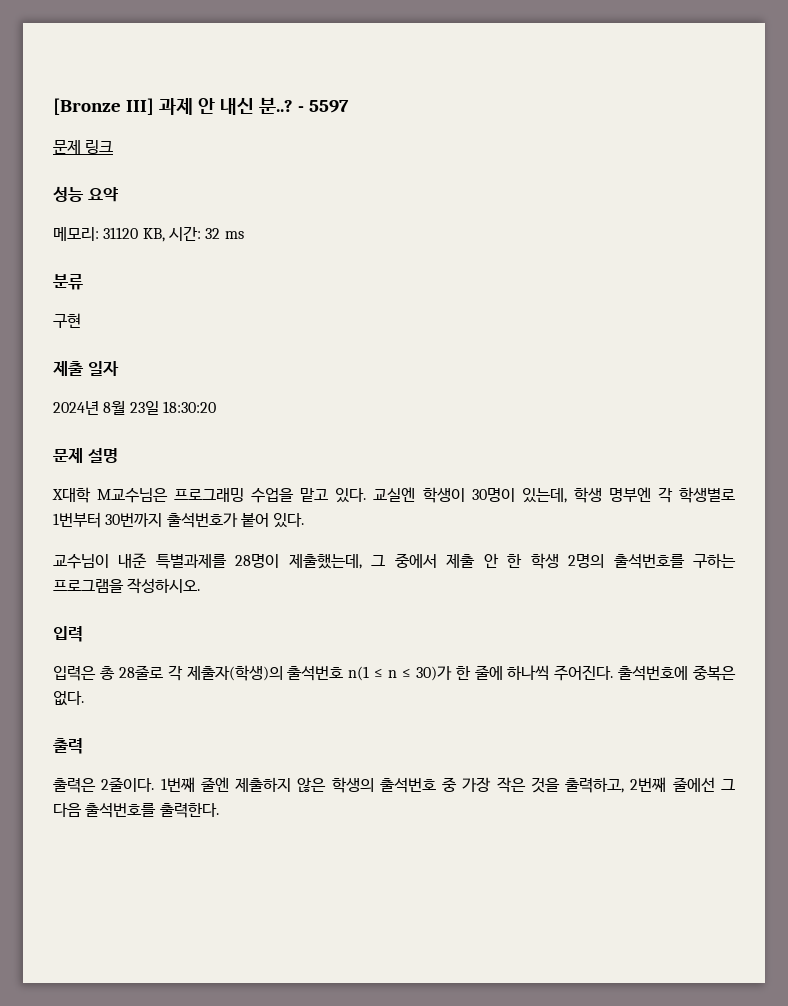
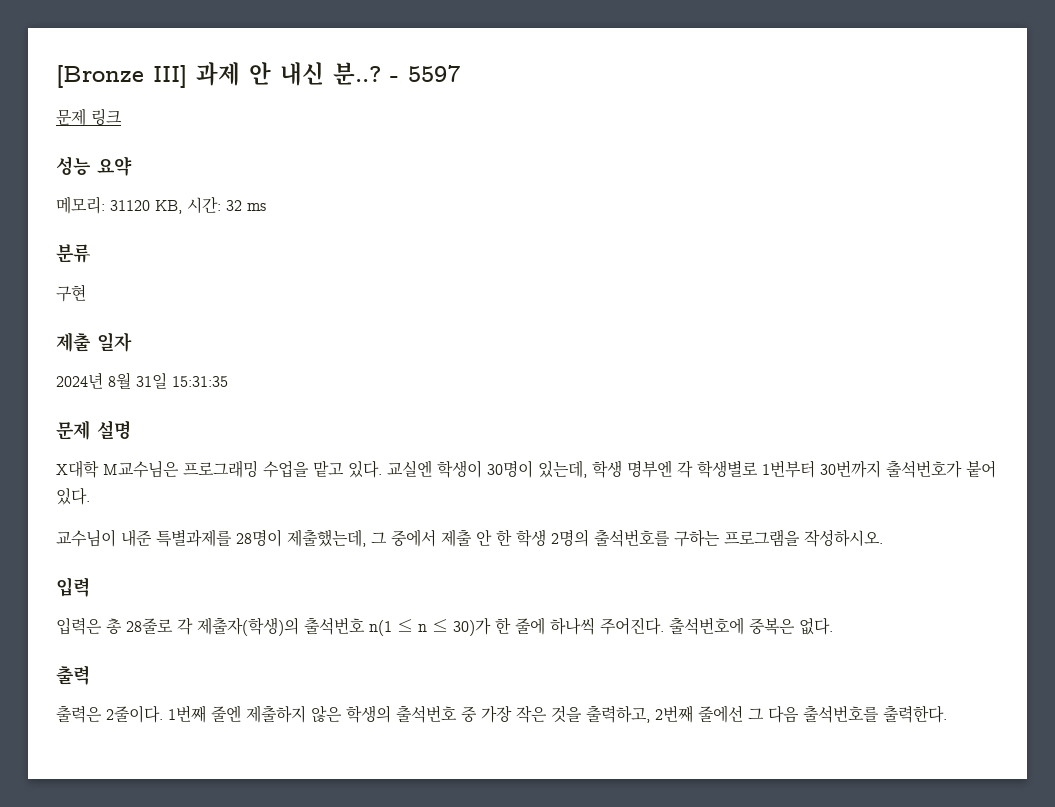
- 2024년 8월 23일 18:30:20
+ 2024년 8월 31일 15:31:35

